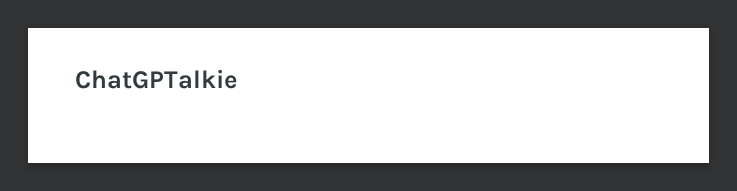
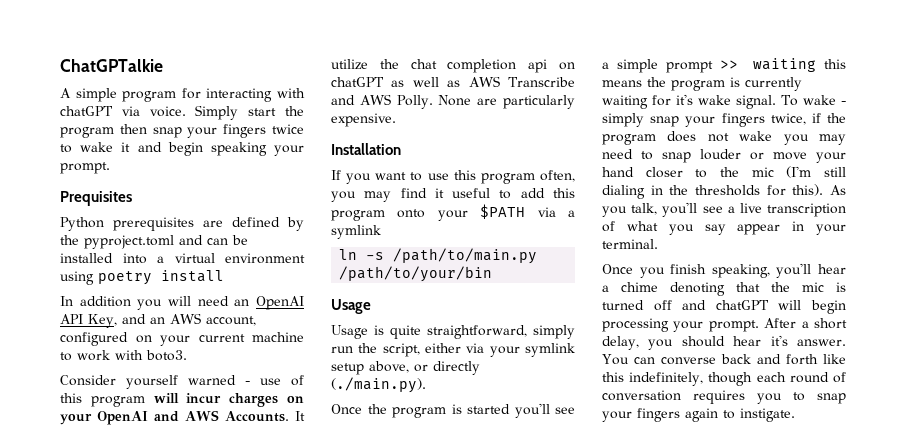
+ A simple program for interacting with chatGPT via voice. Simply start the program then snap your fingers twice to wake it and begin speaking your prompt.
+ Prequisites
+ Python prerequisites are defined by the pyproject.toml and can be installed into a virtual environment using poetry install
+ In addition you will need an OpenAI API Key, and an AWS account, configured on your current machine to work with boto3.
+ Consider yourself warned - use of this program will incur charges on your OpenAI and AWS Accounts. It utilize the chat completion api on chatGPT as well as AWS Transcribe and AWS Polly. None are particularly expensive.
+ Installation
+ If you want to use this program often, you may find it useful to add this program onto your $PATH via a symlink
+ ln -s /path/to/main.py /path/to/your/bin
+ Usage
+ Usage is quite straightforward, simply run the script, either via your symlink setup above, or directly (./main.py).
+ Once the program is started you'll see a simple prompt >> waiting this means the program is currently waiting for it's wake signal. To wake - simply snap your fingers twice, if the program does not wake you may need to snap louder or move your hand closer to the mic (I'm still dialing in the thresholds for this). As you talk, you'll see a live transcription of what you say appear in your terminal.
+ Once you finish speaking, you'll hear a chime denoting that the mic is turned off and chatGPT will begin processing your prompt. After a short delay, you should hear it's answer. You can converse back and forth like this indefinitely, though each round of conversation requires you to snap your fingers again to instigate.

